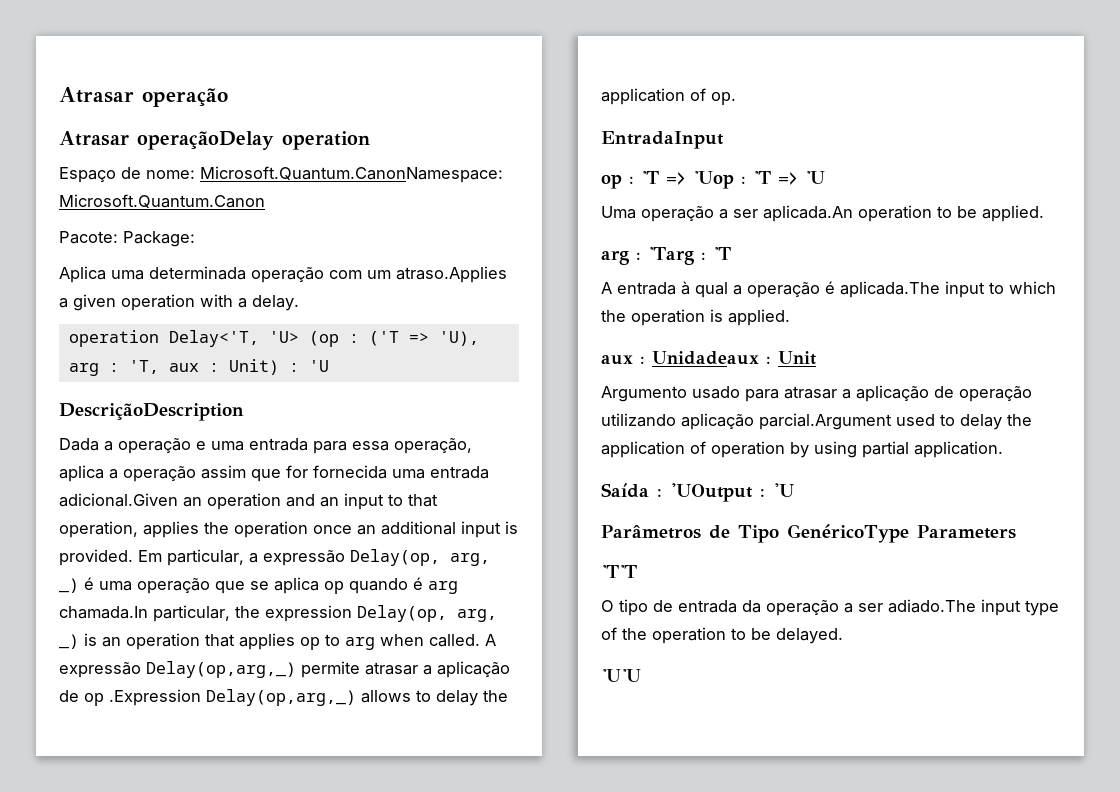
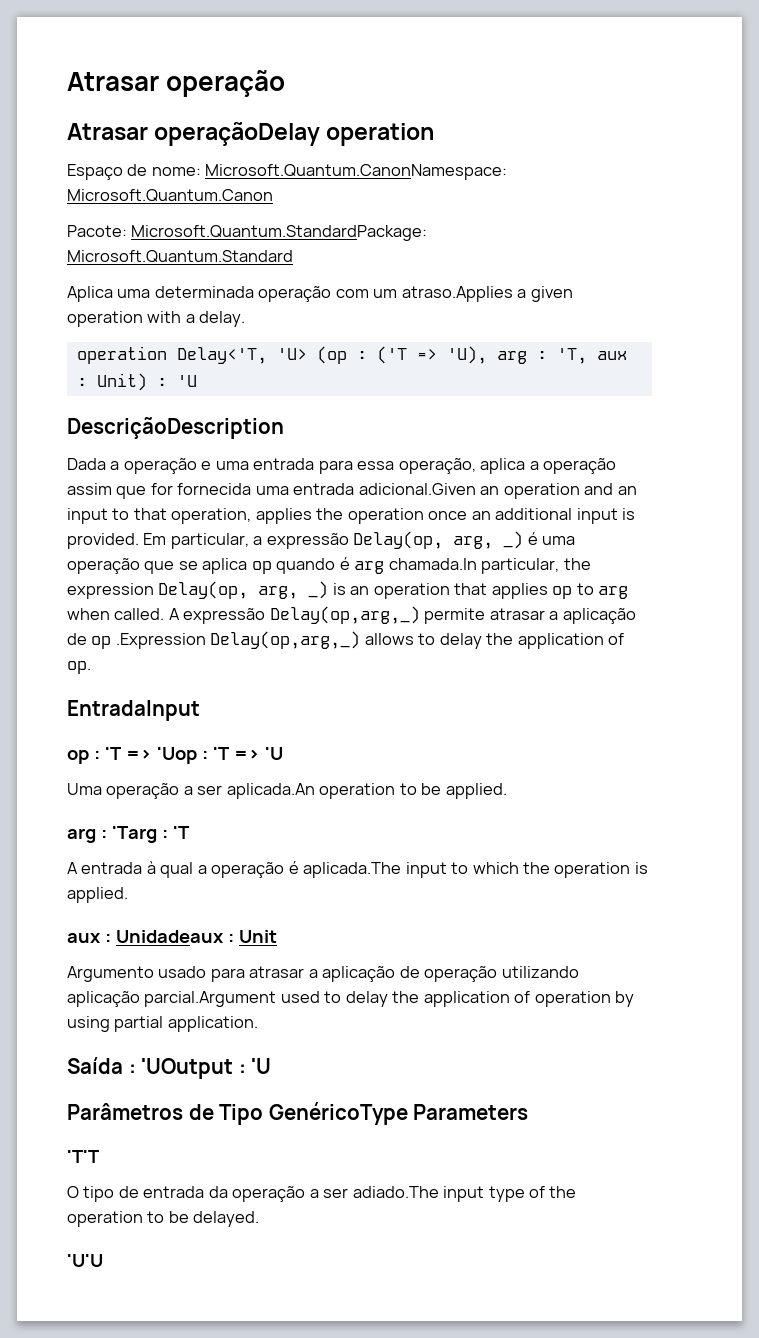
- Pacote: Package:
+ Pacote: Microsoft.Quantum.StandardPackage: Microsoft.Quantum.Standard

